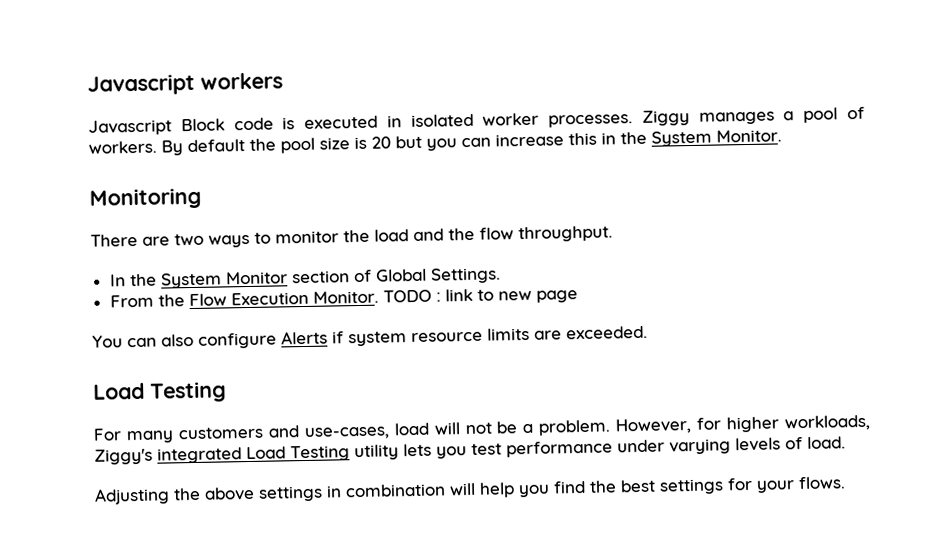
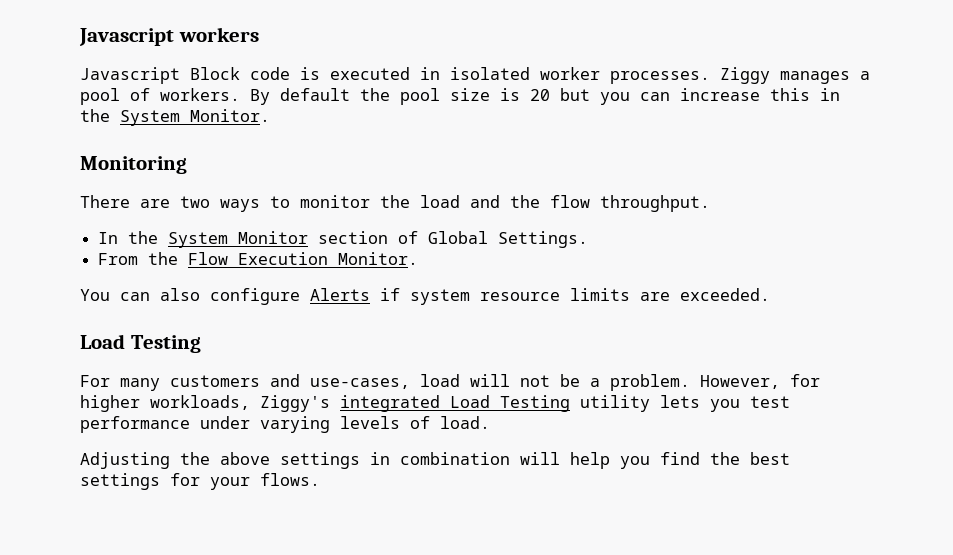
- TODO : link to new page

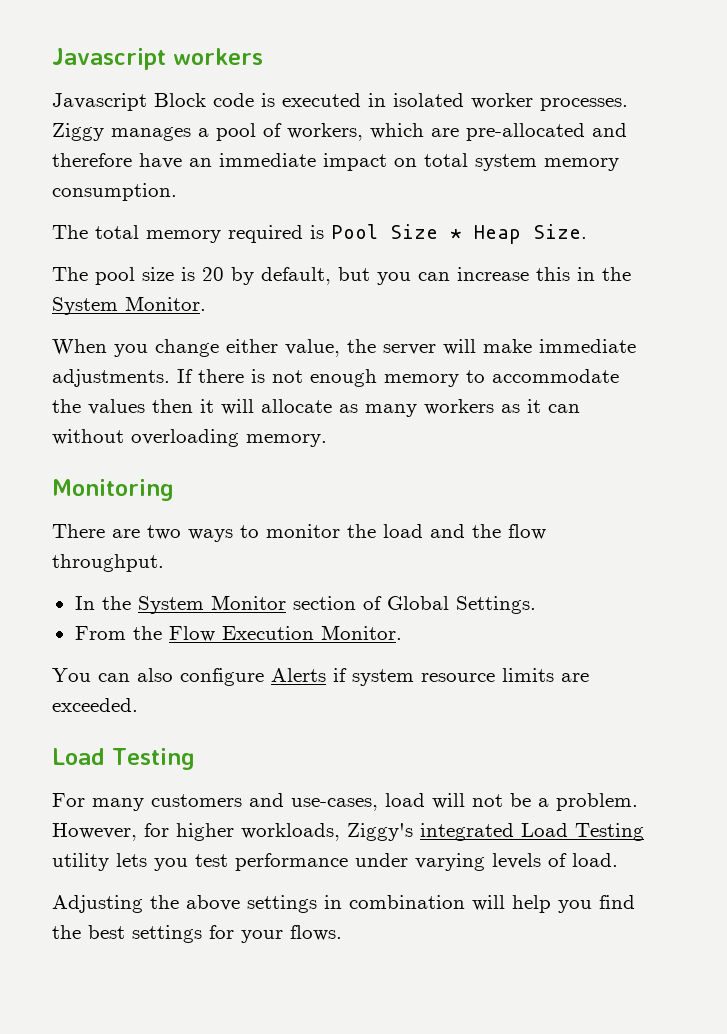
- Ziggy manages a pool of workers. By default the pool size is 20 but you can increase this in the System Monitor.
+ Ziggy manages a pool of workers, which are pre-allocated and therefore have an immediate impact on total system memory consumption.
+ The total memory required is Pool Size * Heap Size.
+ The pool size is 20 by default, but you can increase this in the System Monitor.
+ When you change either value, the server will make immediate adjustments. If there is not enough memory to accommodate the values then it will allocate as many workers as it can without overloading memory.

